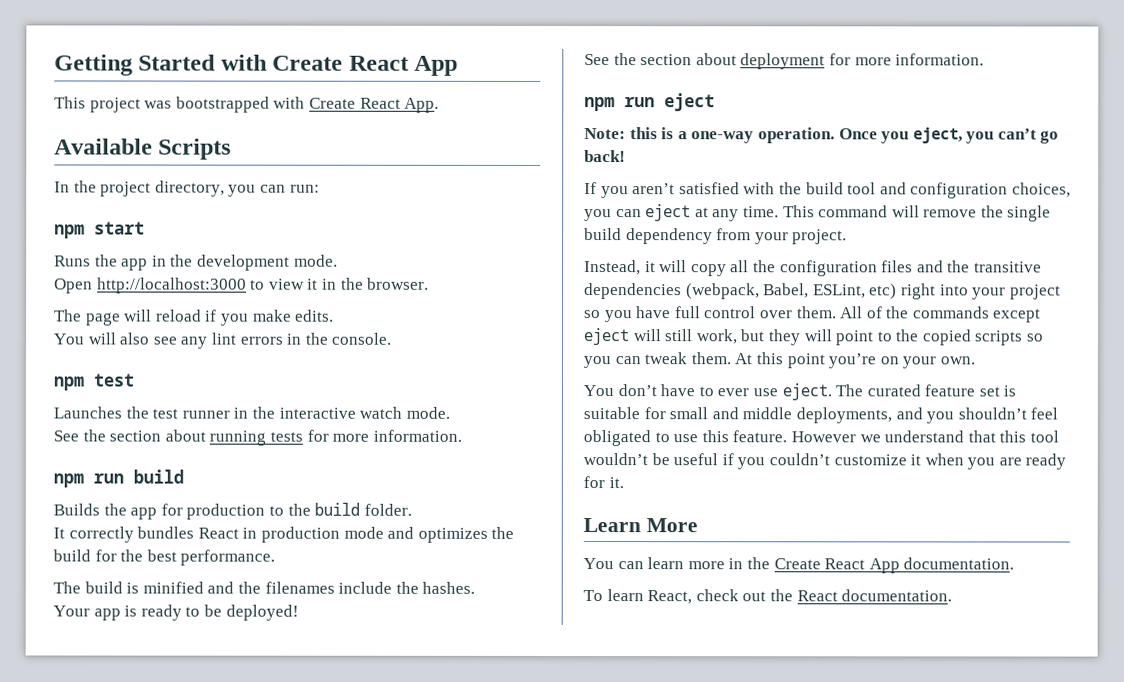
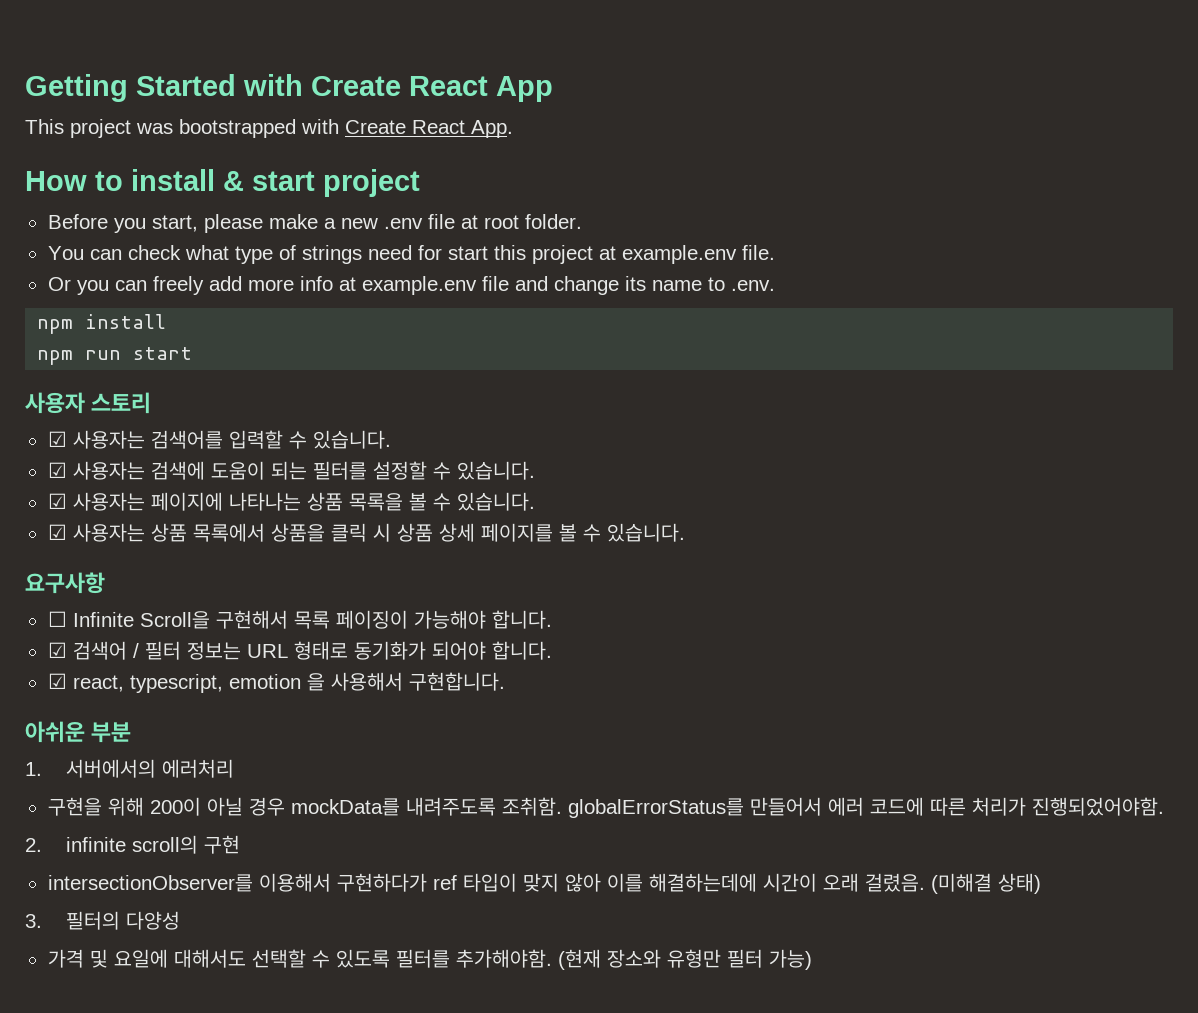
- Available Scripts
- In the project directory, you can run:
- npm start
- Runs the app in the development mode.
- Open http://localhost:3000 to view it in the browser.
- The page will reload if you make edits.
- You will also see any lint errors in the console.
- npm test
- Launches the test runner in the interactive watch mode.
- See the section about running tests for more information.
- npm run build
- Builds the app for production to the build folder.
- It correctly bundles React in production mode and optimizes the build for the best performance.
- The build is minified and the filenames include the hashes.
- Your app is ready to be deployed!
- See the section about deployment for more information.
- npm run eject
- Note: this is a one-way operation. Once you eject, you can’t go back!
- If you aren’t satisfied with the build tool and configuration choices, you can eject at any time. This command will remove the single build dependency from your project.
- Instead, it will copy all the configuration files and the transitive dependencies (webpack, Babel, ESLint, etc) right into your project so you have full control over them. All of the commands except eject will still work, but they will point to the copied scripts so you can tweak them. At this point you’re on your own.
- You don’t have to ever use eject. The curated feature set is suitable for small and middle deployments, and you shouldn’t feel obligated to use this feature. However we understand that this tool wouldn’t be useful if you couldn’t customize it when you are ready for it.
- Learn More
- You can learn more in the Create React App documentation.
- To learn React, check out the React documentation.
+ How to install & start project
+ Before you start, please make a new .env file at root folder.
+ You can check what type of strings need for start this project at example.env file.
+ Or you can freely add more info at example.env file and change its name to .env.
+ npm install
+ npm run start
+ 사용자 스토리
+ ☑ 사용자는 검색어를 입력할 수 있습니다.
+ ☑ 사용자는 검색에 도움이 되는 필터를 설정할 수 있습니다.
+ ☑ 사용자는 페이지에 나타나는 상품 목록을 볼 수 있습니다.
+ ☑ 사용자는 상품 목록에서 상품을 클릭 시 상품 상세 페이지를 볼 수 있습니다.
+ 요구사항
+ ☐ Infinite Scroll을 구현해서 목록 페이징이 가능해야 합니다.
+ ☑ 검색어 / 필터 정보는 URL 형태로 동기화가 되어야 합니다.
+ ☑ react, typescript, emotion 을 사용해서 구현합니다.
+ 아쉬운 부분
+ 1. 서버에서의 에러처리
+ 구현을 위해 200이 아닐 경우 mockData를 내려주도록 조취함. globalErrorStatus를 만들어서 에러 코드에 따른 처리가 진행되었어야함.
+ 2. infinite scroll의 구현
+ intersectionObserver를 이용해서 구현하다가 ref 타입이 맞지 않아 이를 해결하는데에 시간이 오래 걸렸음. (미해결 상태)
+ 3. 필터의 다양성
+ 가격 및 요일에 대해서도 선택할 수 있도록 필터를 추가해야함. (현재 장소와 유형만 필터 가능)

